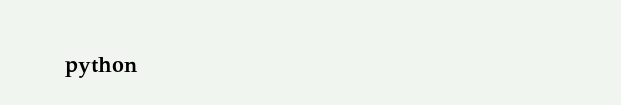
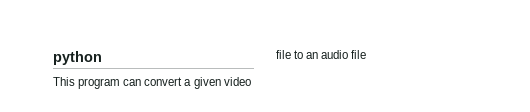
+ This program can convert a given video file to an audio file

